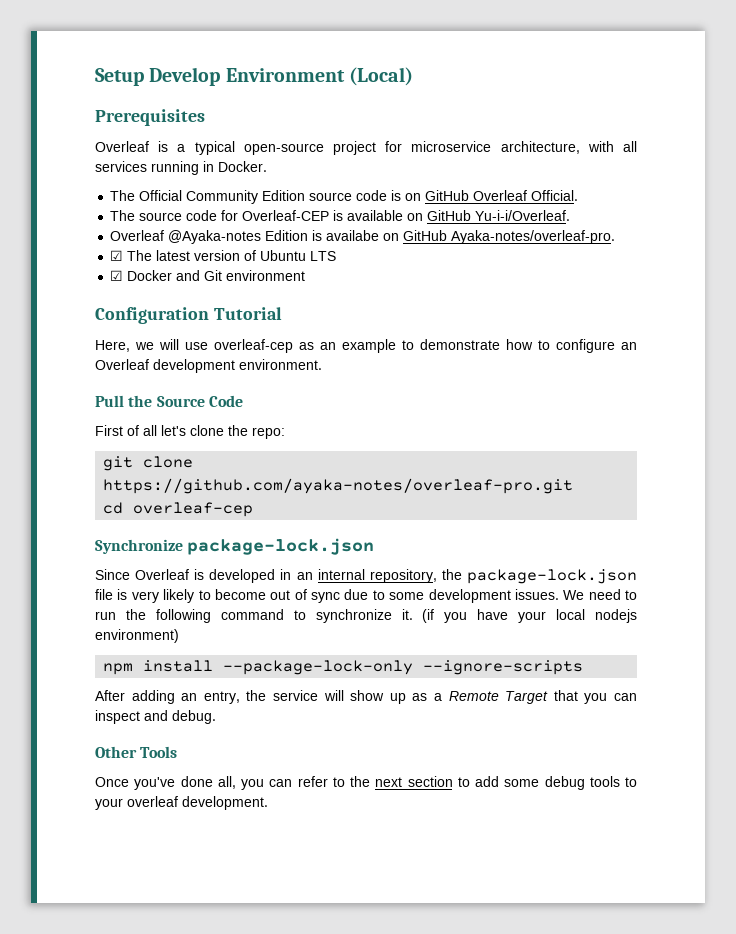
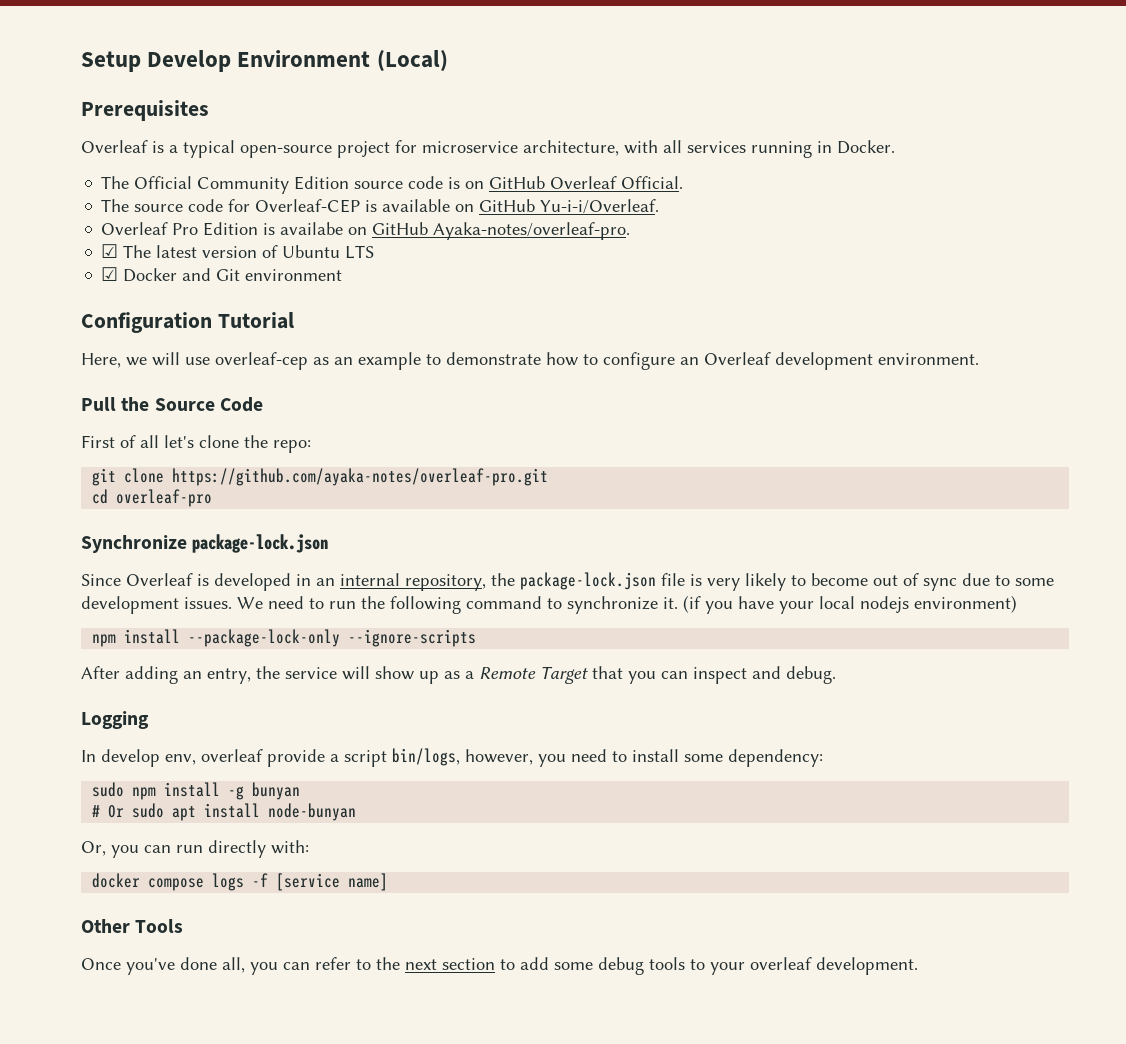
- Overleaf @Ayaka-notes Edition is availabe on GitHub Ayaka-notes/overleaf-pro.
+ Overleaf Pro Edition is availabe on GitHub Ayaka-notes/overleaf-pro.
- cd overleaf-cep
+ cd overleaf-pro
+ Logging
+ In develop env, overleaf provide a script bin/logs, however, you need to install some dependency:
+ sudo npm install -g bunyan
+ # Or sudo apt install node-bunyan
+ Or, you can run directly with:
+ docker compose logs -f [service name]

